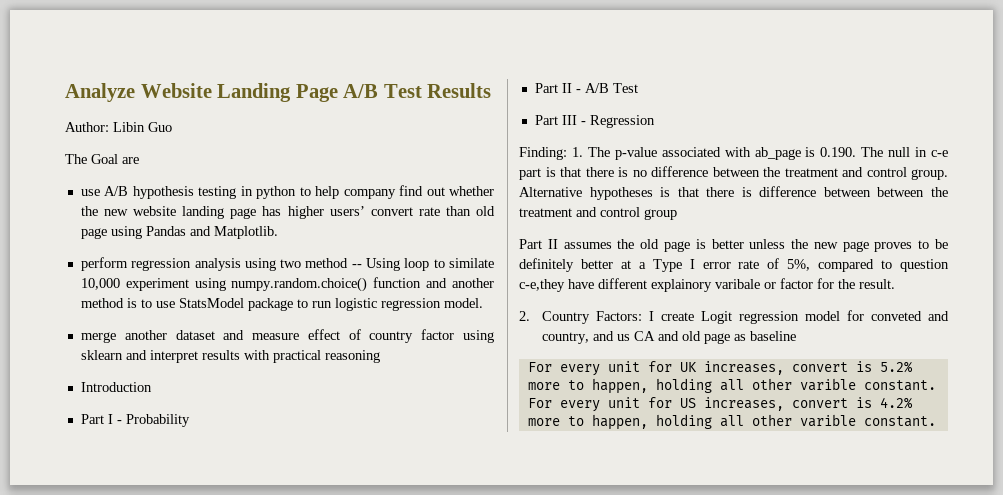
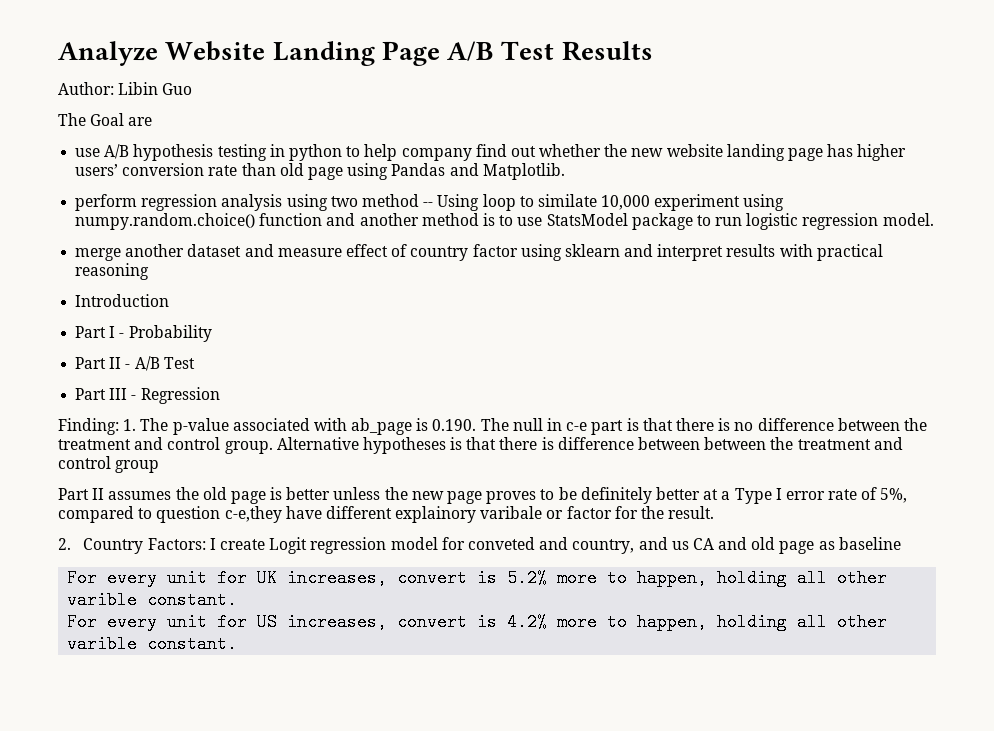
- use A/B hypothesis testing in python to help company find out whether the new website landing page has higher users’ convert rate than old page using Pandas and Matplotlib.
+ use A/B hypothesis testing in python to help company find out whether the new website landing page has higher users’ conversion rate than old page using Pandas and Matplotlib.

